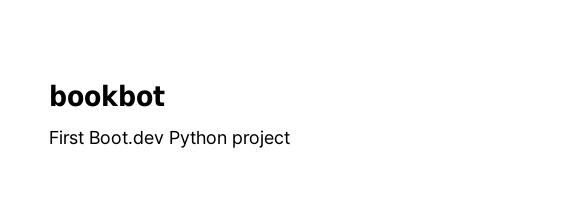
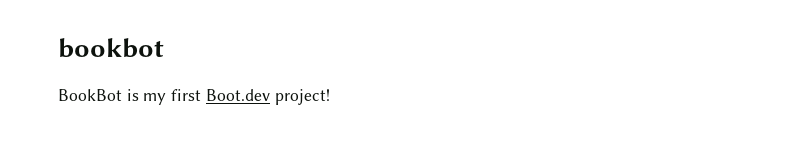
- First Boot.dev Python project
+ BookBot is my first Boot.dev project!

